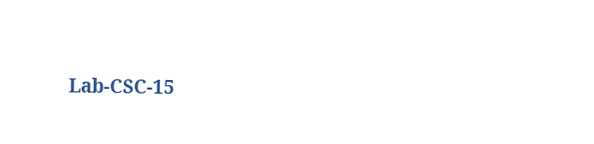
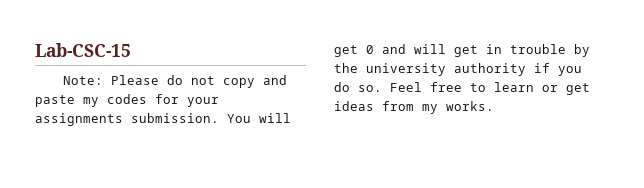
+ Note: Please do not copy and paste my codes for your assignments submission. You will get 0 and will get in trouble by the university authority if you do so. Feel free to learn or get ideas from my works.

